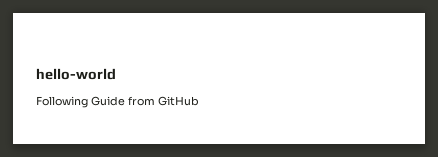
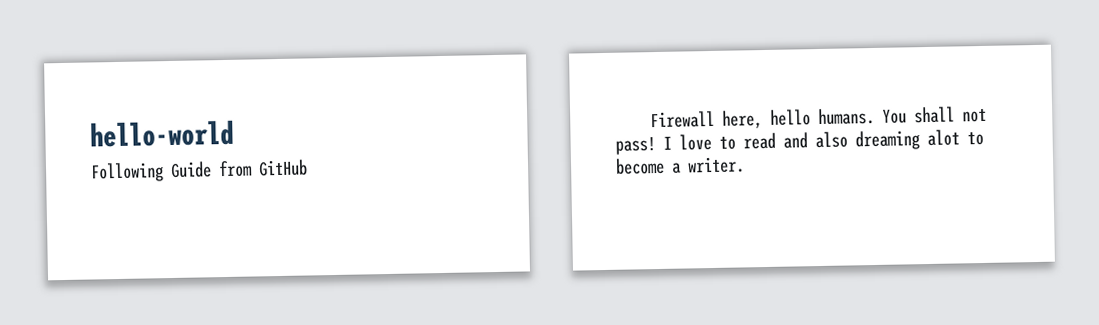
+ Firewall here, hello humans. You shall not pass! I love to read and also dreaming alot to become a writer.

